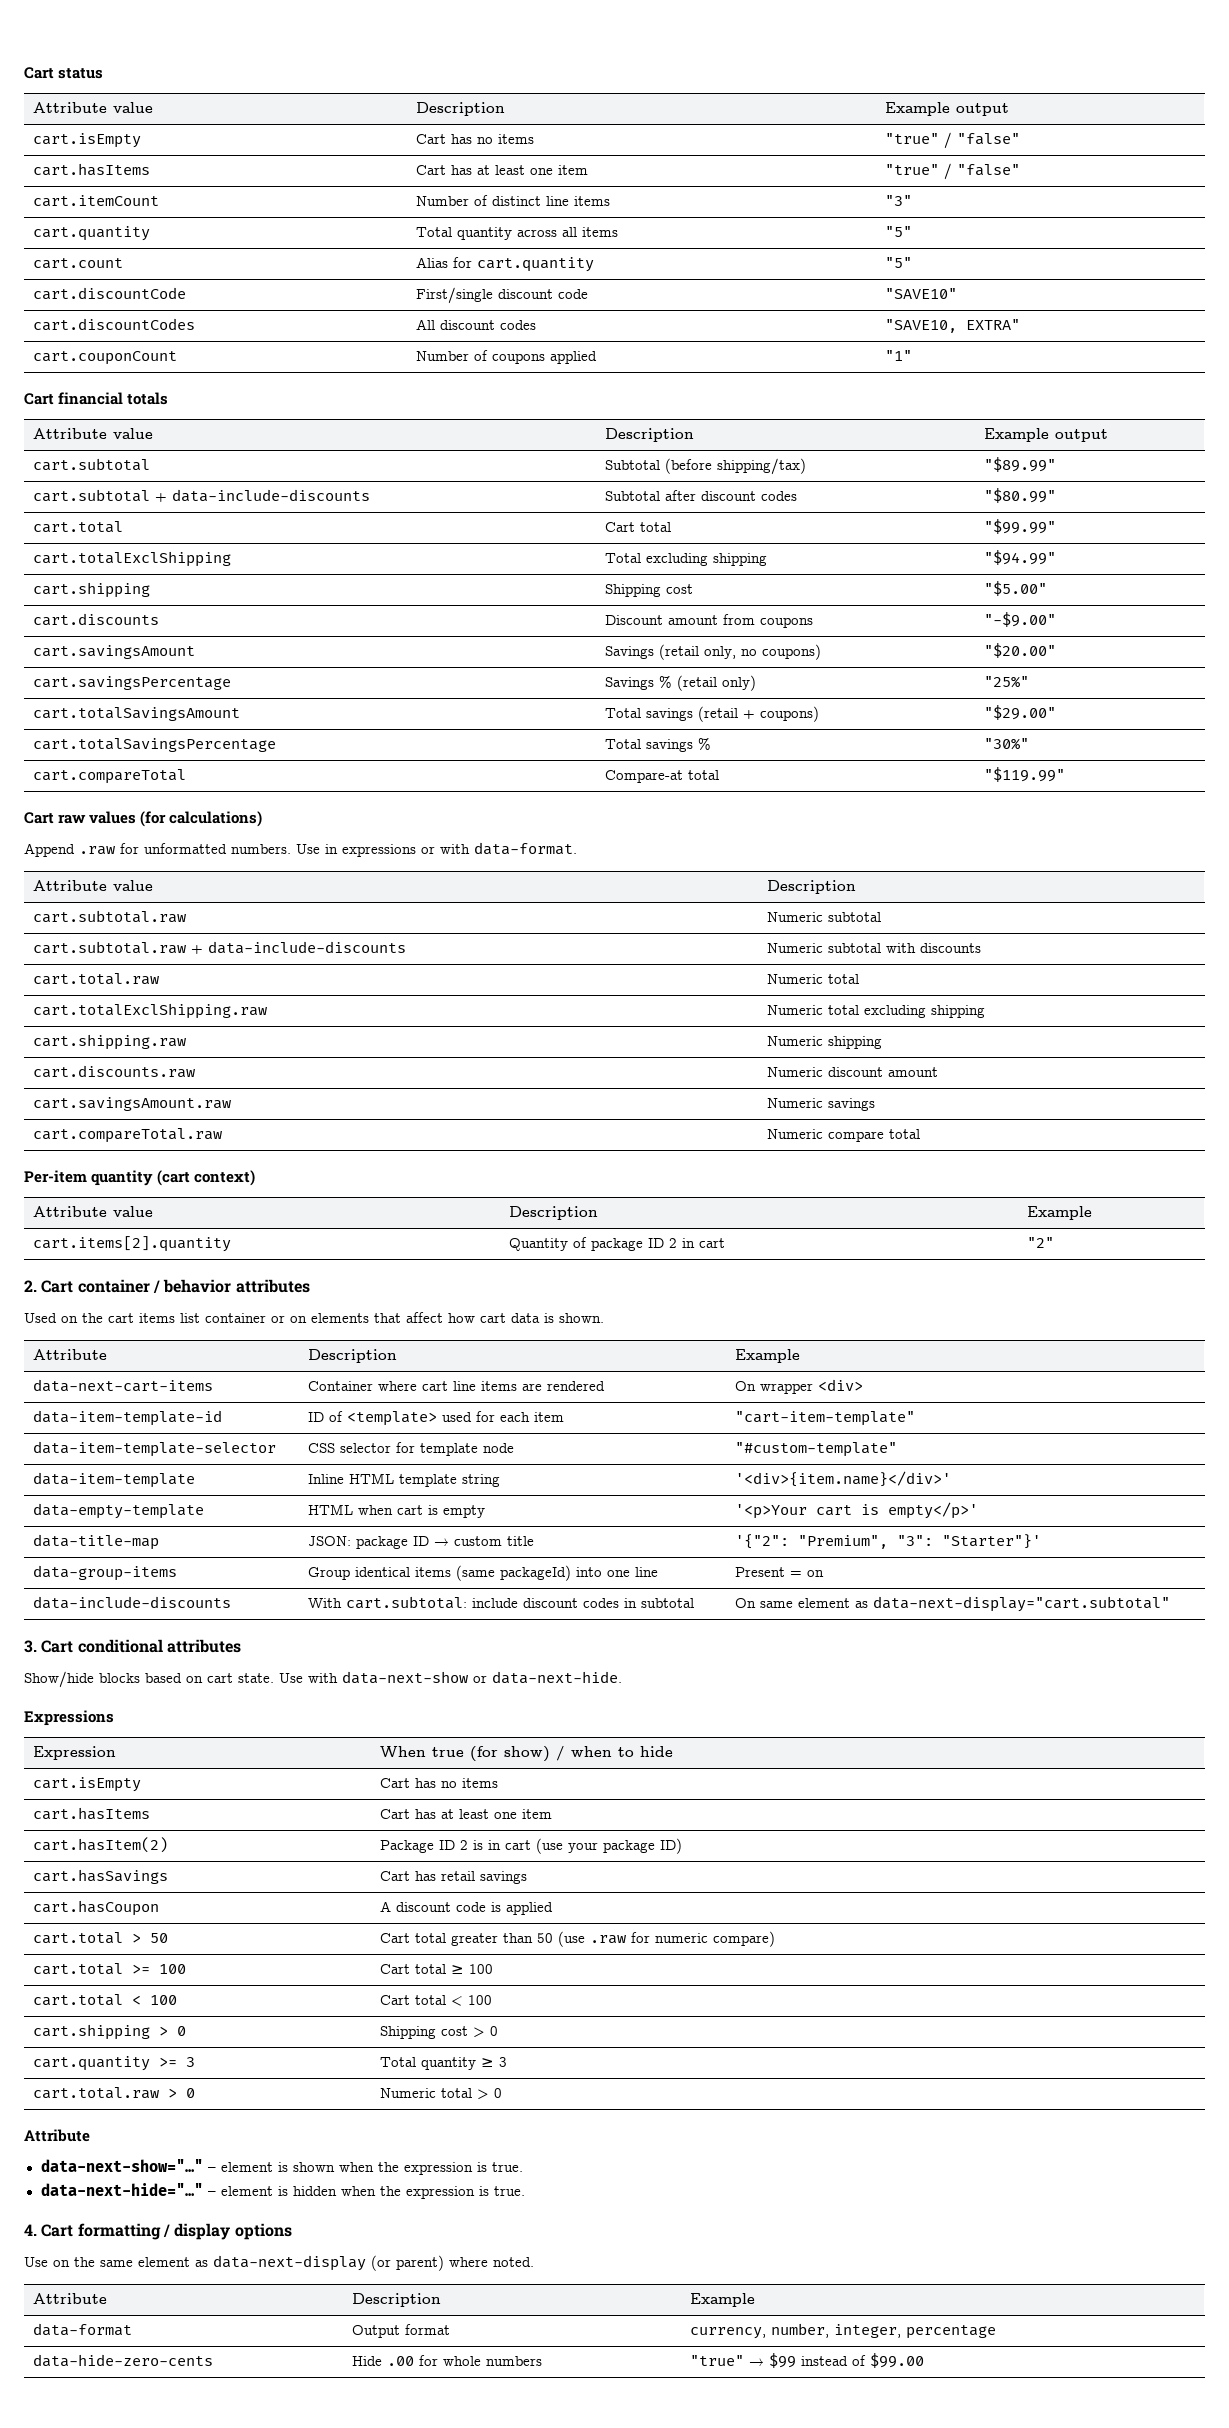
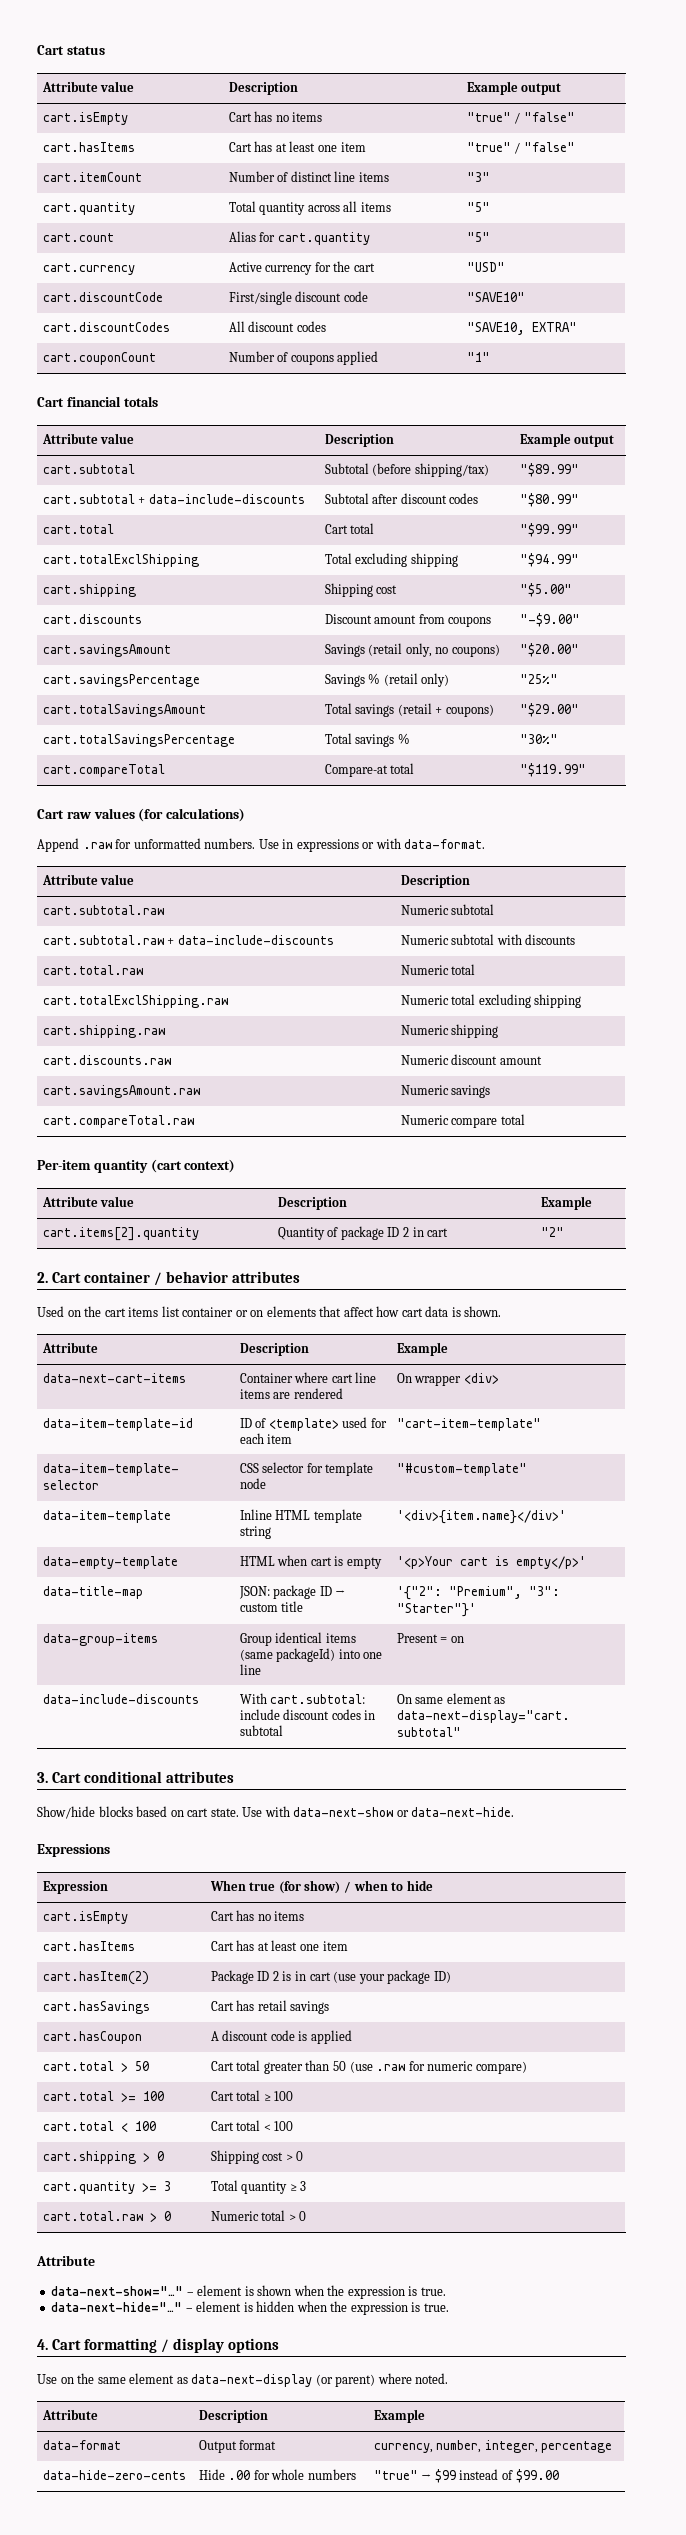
+ cart.currency | Active currency for the cart | "USD"

